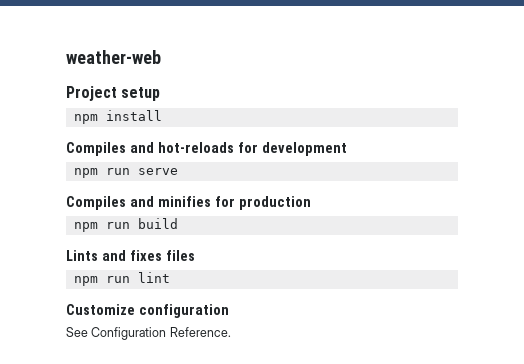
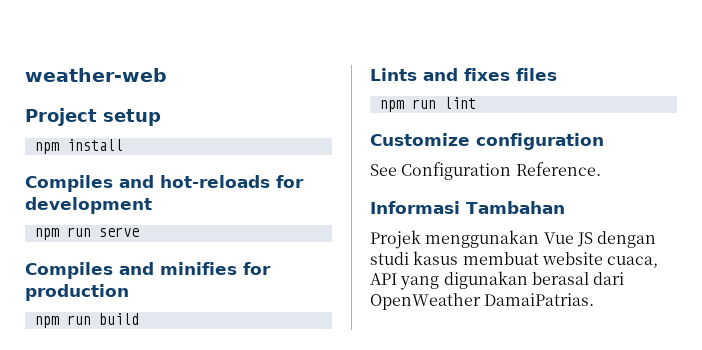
+ Informasi Tambahan
+ Projek menggunakan Vue JS dengan studi kasus membuat website cuaca, API yang digunakan berasal dari OpenWeather DamaiPatrias.

